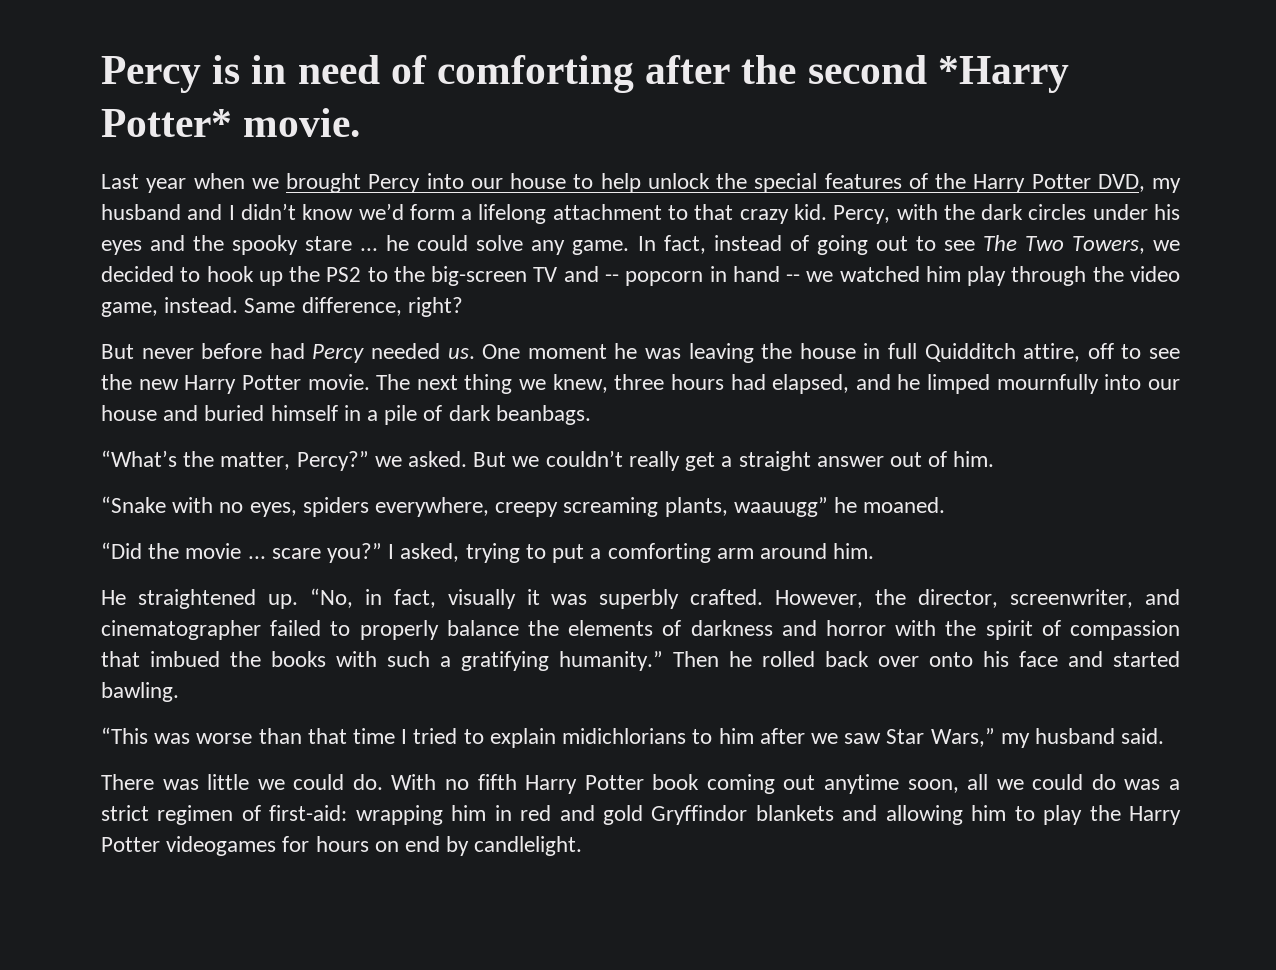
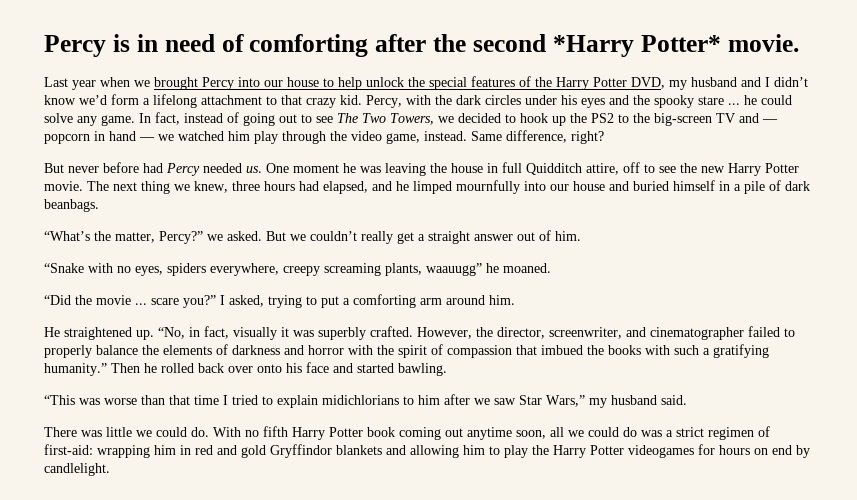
- In fact, instead of going out to see The Two Towers, we decided to hook up the PS2 to the big-screen TV and -- popcorn in hand -- we watched him play through the video game, instead.
+ In fact, instead of going out to see The Two Towers, we decided to hook up the PS2 to the big-screen TV and — popcorn in hand — we watched him play through the video game, instead.

